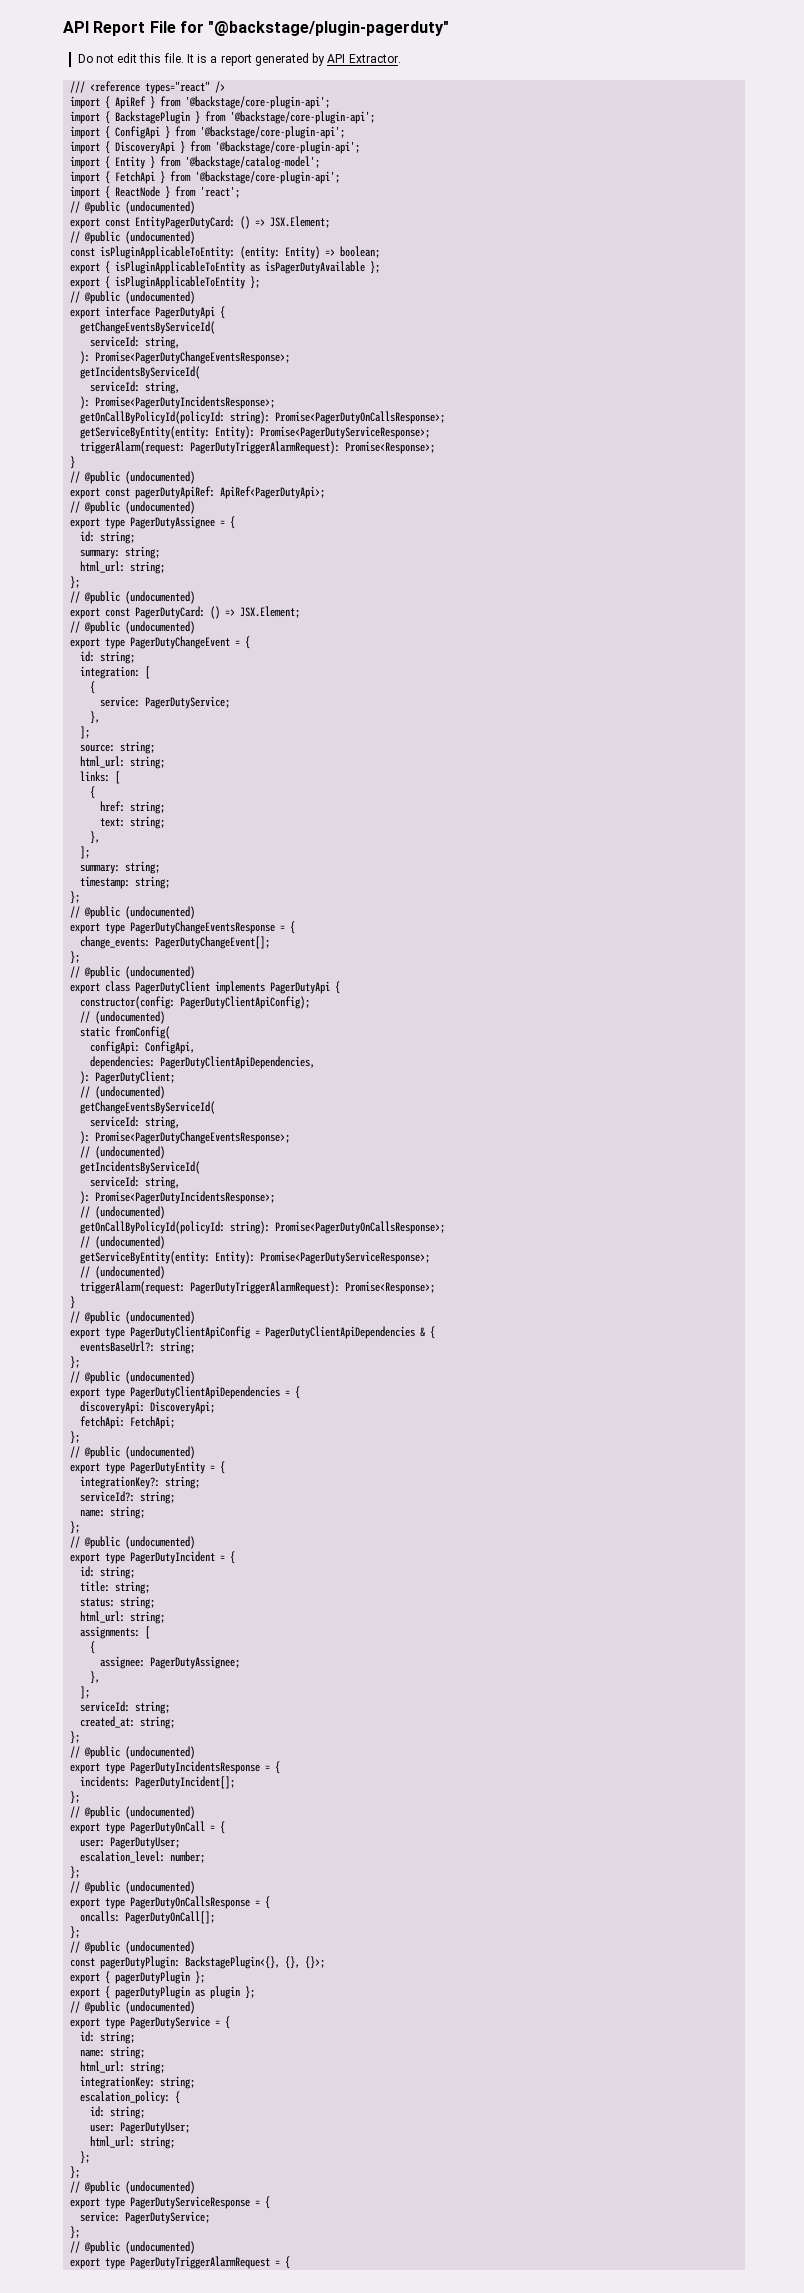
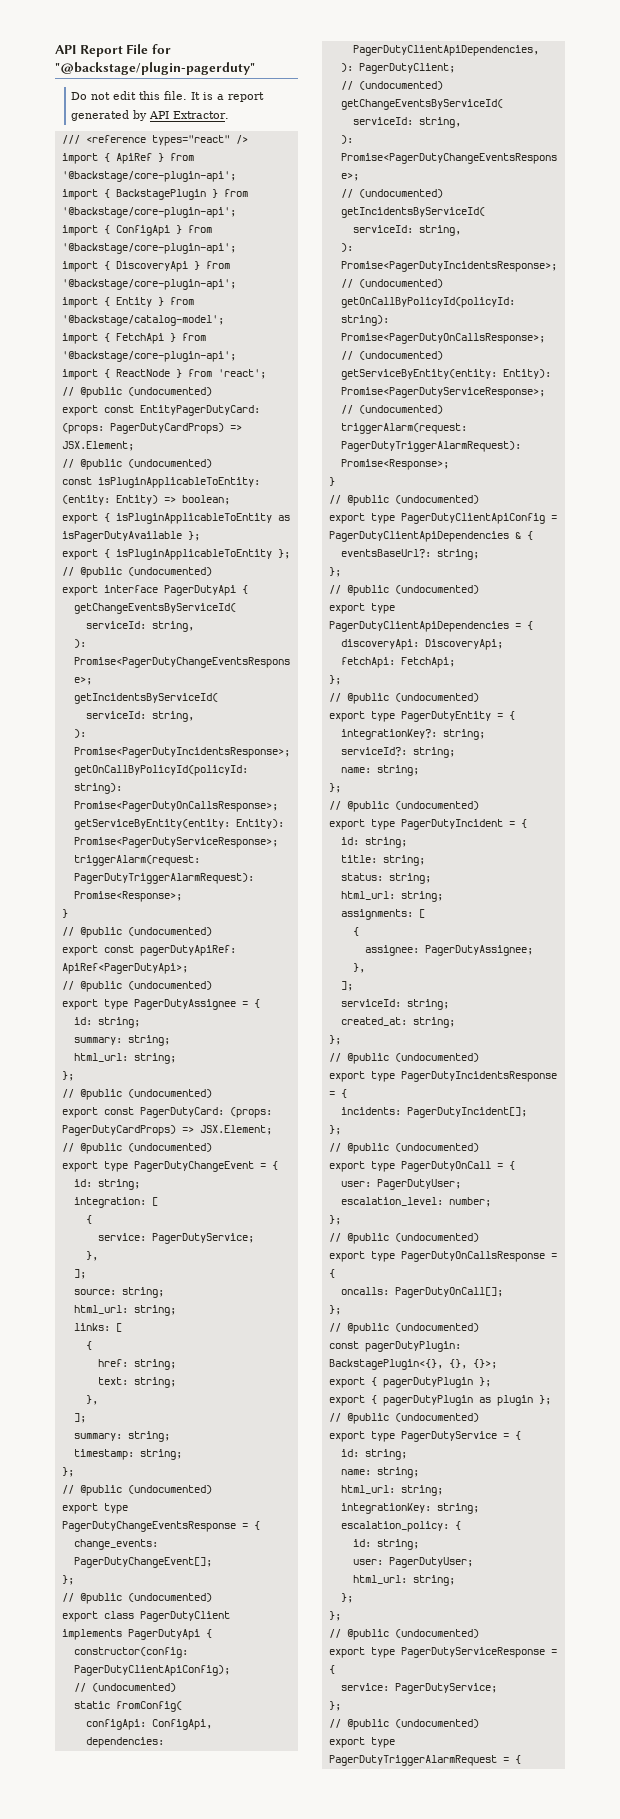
- export const EntityPagerDutyCard: () => JSX.Element;
+ export const EntityPagerDutyCard: (props: PagerDutyCardProps) => JSX.Element;
- export const PagerDutyCard: () => JSX.Element;
+ export const PagerDutyCard: (props: PagerDutyCardProps) => JSX.Element;

